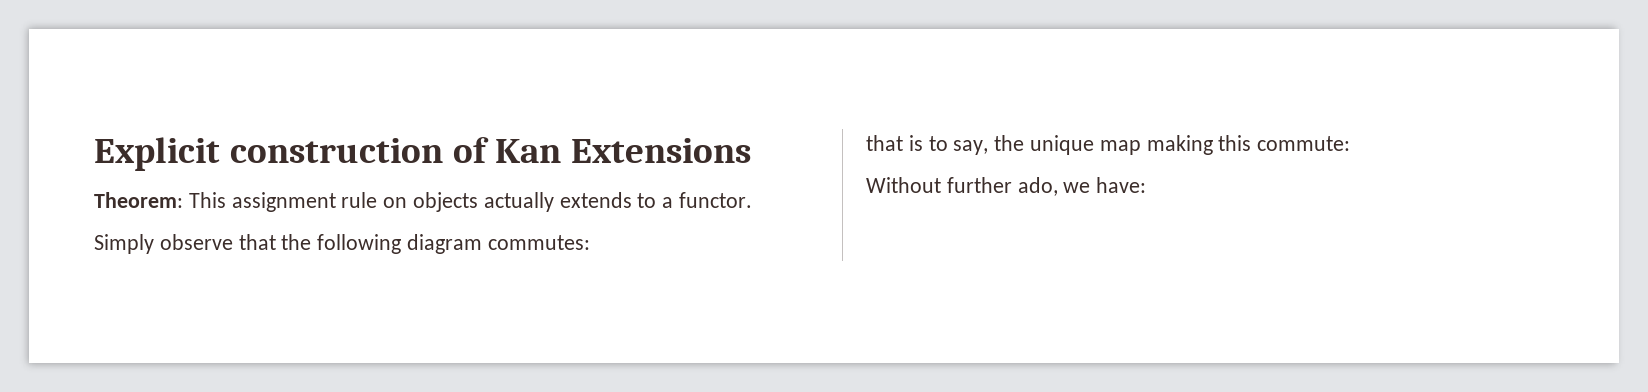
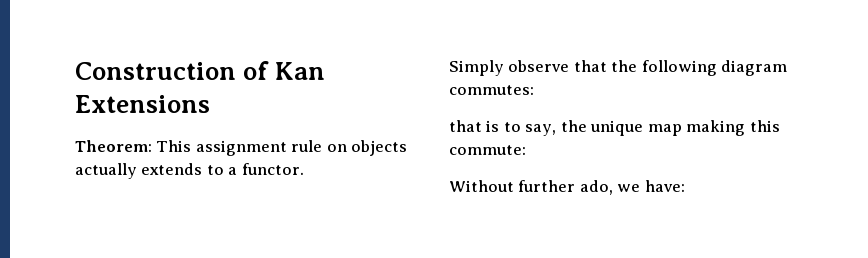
- Explicit construction of Kan Extensions
+ Construction of Kan Extensions

